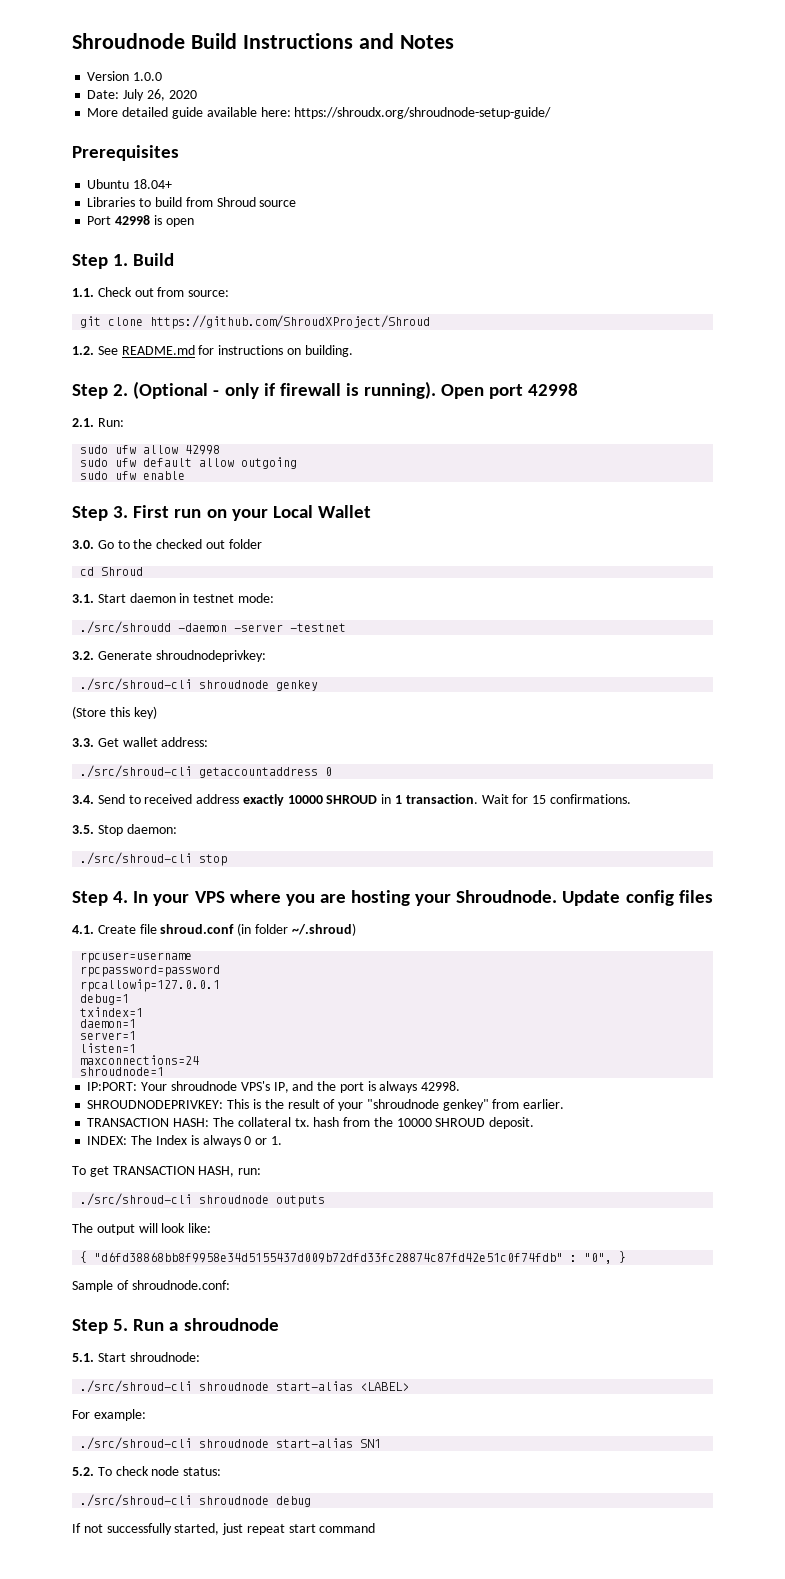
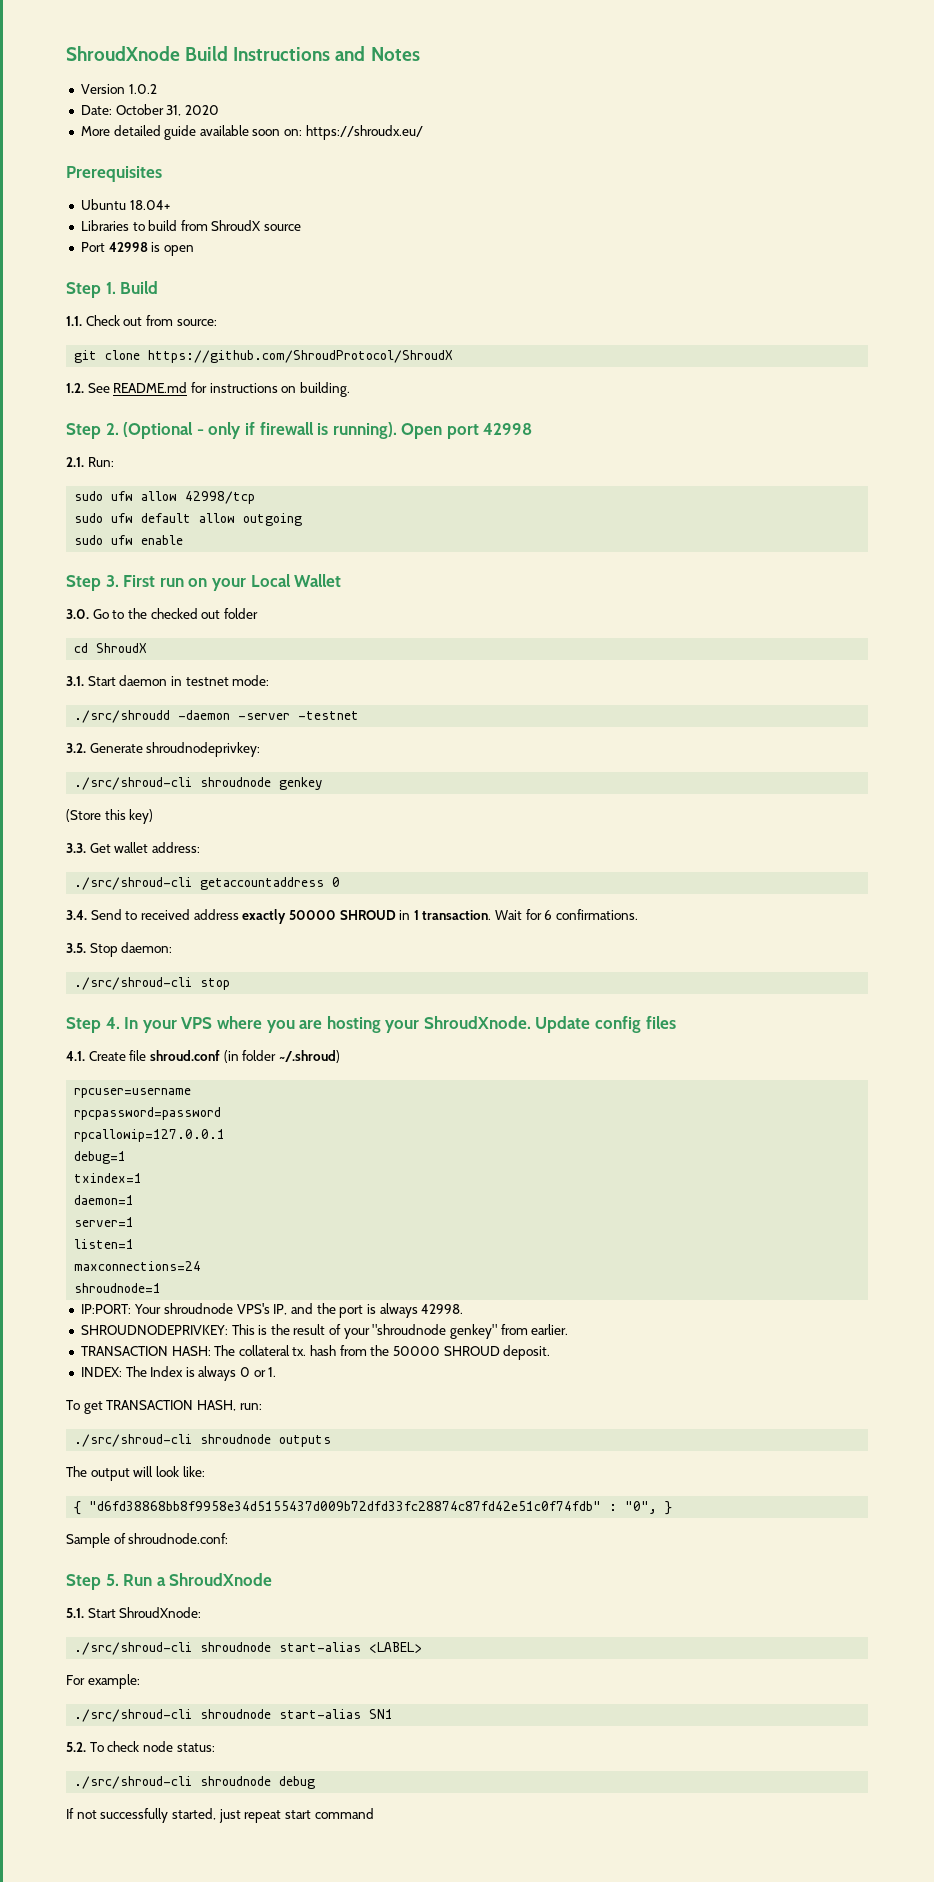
- Shroudnode Build Instructions and Notes
+ ShroudXnode Build Instructions and Notes
- Version 1.0.0
+ Version 1.0.2
- Date: July 26, 2020
+ Date: October 31, 2020
- More detailed guide available here: https://shroudx.org/shroudnode-setup-guide/
+ More detailed guide available soon on: https://shroudx.eu/
- Libraries to build from Shroud source
+ Libraries to build from ShroudX source
- git clone https://github.com/ShroudXProject/Shroud
+ git clone https://github.com/ShroudProtocol/ShroudX
- sudo ufw allow 42998
+ sudo ufw allow 42998/tcp
- cd Shroud
+ cd ShroudX
- 3.4. Send to received address exactly 10000 SHROUD in 1 transaction.
+ 3.4. Send to received address exactly 50000 SHROUD in 1 transaction.
- Wait for 15 confirmations.
+ Wait for 6 confirmations.
- Step 4. In your VPS where you are hosting your Shroudnode.
+ Step 4. In your VPS where you are hosting your ShroudXnode.
- TRANSACTION HASH: The collateral tx. hash from the 10000 SHROUD deposit.
+ TRANSACTION HASH: The collateral tx. hash from the 50000 SHROUD deposit.
- Step 5. Run a shroudnode
+ Step 5. Run a ShroudXnode
- 5.1. Start shroudnode:
+ 5.1. Start ShroudXnode:

